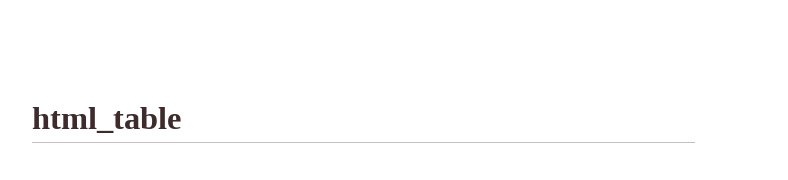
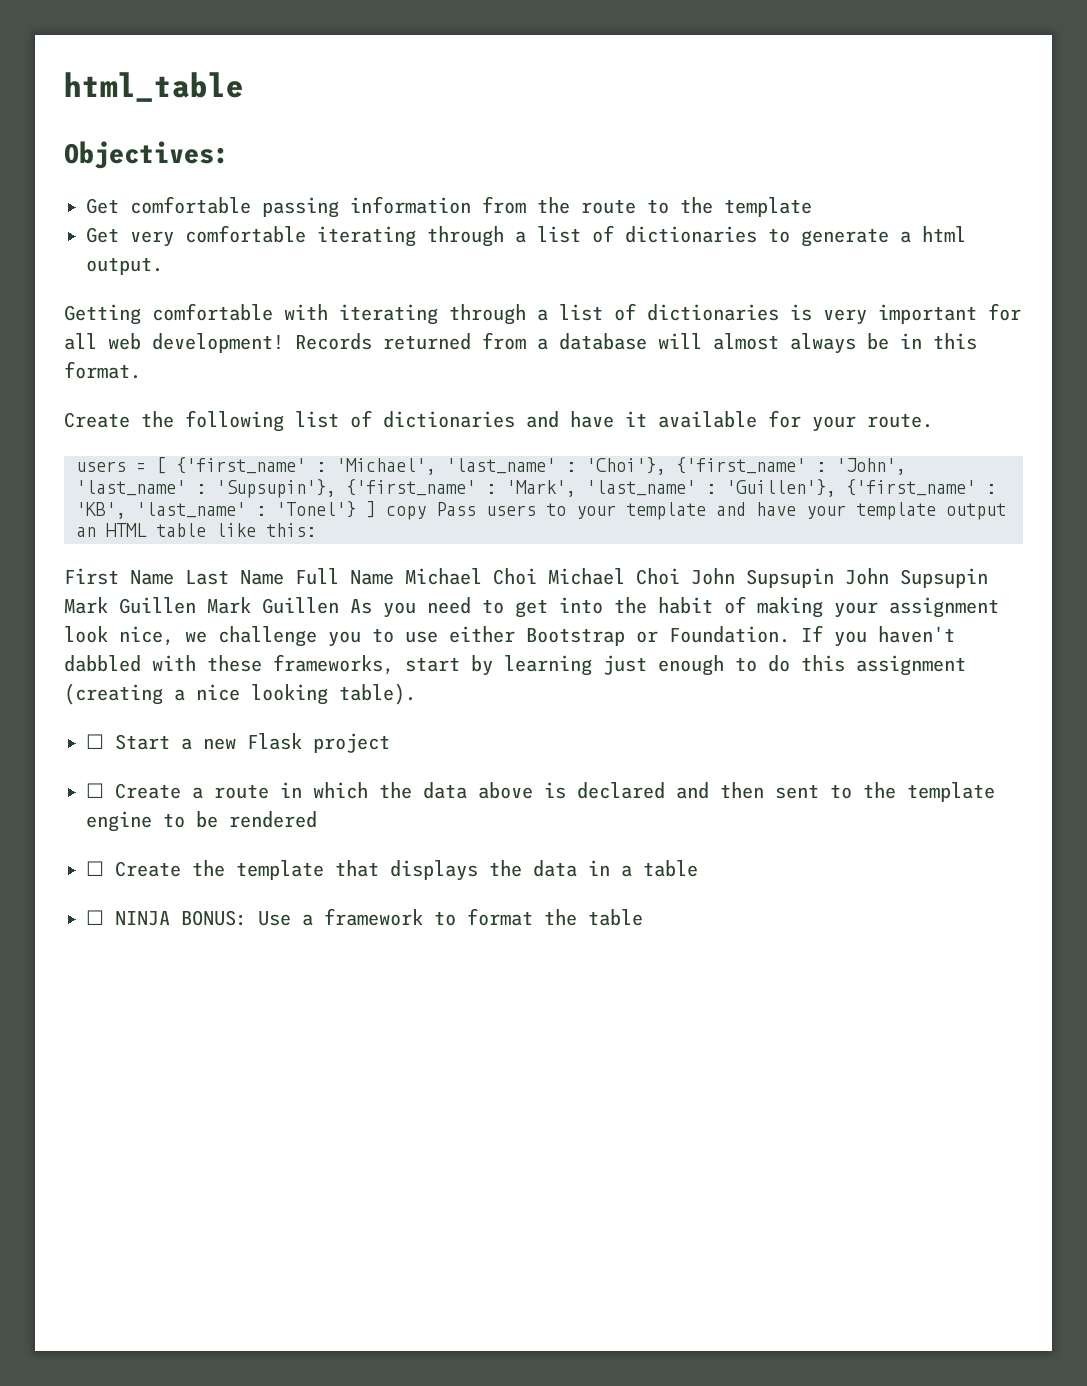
+ Objectives:
+ Get comfortable passing information from the route to the template
+ Get very comfortable iterating through a list of dictionaries to generate a html output.
+ Getting comfortable with iterating through a list of dictionaries is very important for all web development! Records returned from a database will almost always be in this format.
+ Create the following list of dictionaries and have it available for your route.
+ users = [ {'first_name' : 'Michael', 'last_name' : 'Choi'}, {'first_name' : 'John', 'last_name' : 'Supsupin'}, {'first_name' : 'Mark', 'last_name' : 'Guillen'}, {'first_name' : 'KB', 'last_name' : 'Tonel'} ] copy Pass users to your template and have your template output an HTML table like this:
+ First Name Last Name Full Name Michael Choi Michael Choi John Supsupin John Supsupin Mark Guillen Mark Guillen As you need to get into the habit of making your assignment look nice, we challenge you to use either Bootstrap or Foundation. If you haven't dabbled with these frameworks, start by learning just enough to do this assignment (creating a nice looking table).
+ ☐ Start a new Flask project
+ ☐ Create a route in which the data above is declared and then sent to the template engine to be rendered
+ ☐ Create the template that displays the data in a table
+ ☐ NINJA BONUS: Use a framework to format the table

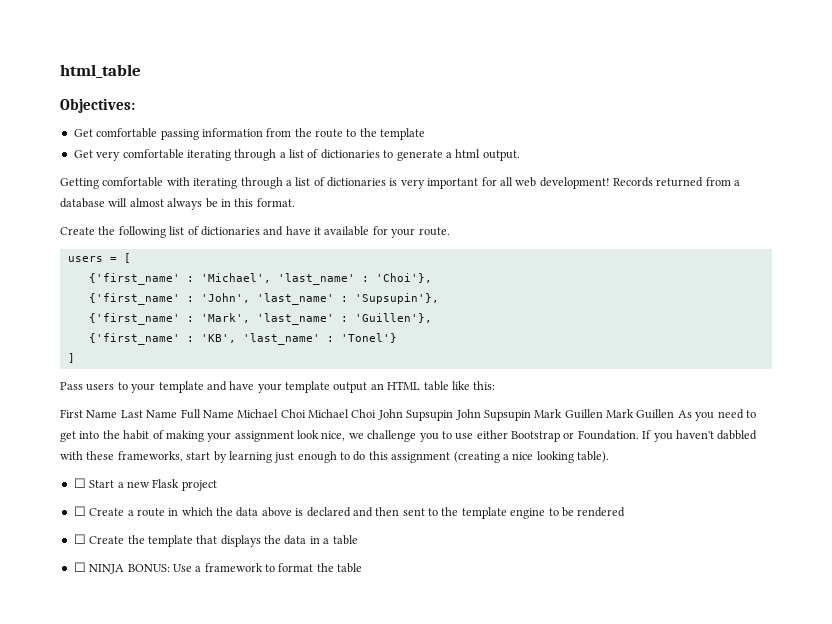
- users = [ {'first_name' : 'Michael', 'last_name' : 'Choi'}, {'first_name' : 'John', 'last_name' : 'Supsupin'}, {'first_name' : 'Mark', 'last_name' : 'Guillen'}, {'first_name' : 'KB', 'last_name' : 'Tonel'} ] copy Pass users to your template and have your template output an HTML table like this:
+ users = [
+ {'first_name' : 'Michael', 'last_name' : 'Choi'},
+ {'first_name' : 'John', 'last_name' : 'Supsupin'},
+ {'first_name' : 'Mark', 'last_name' : 'Guillen'},
+ {'first_name' : 'KB', 'last_name' : 'Tonel'}
+ ]
+ Pass users to your template and have your template output an HTML table like this:

